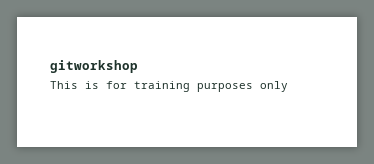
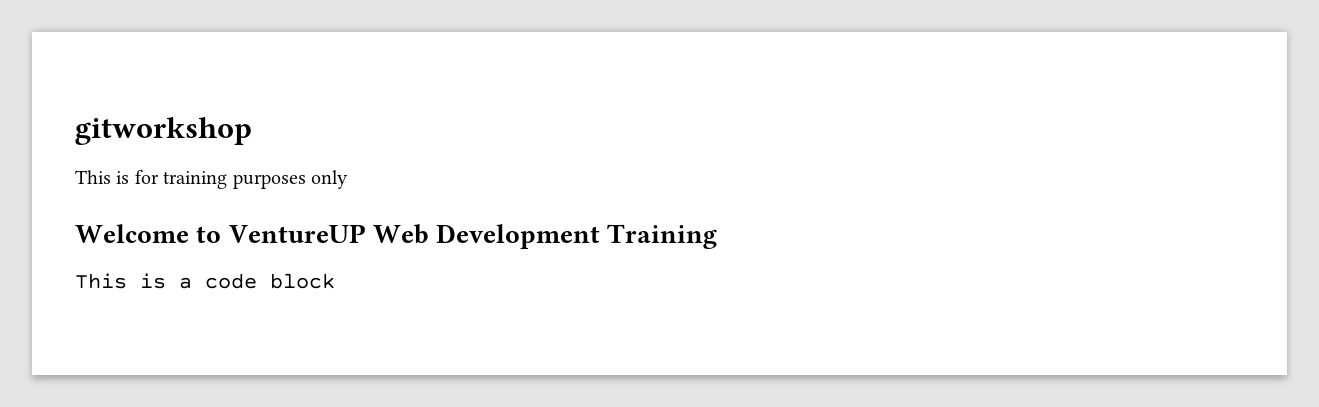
+ Welcome to VentureUP Web Development Training
+ This is a code block

